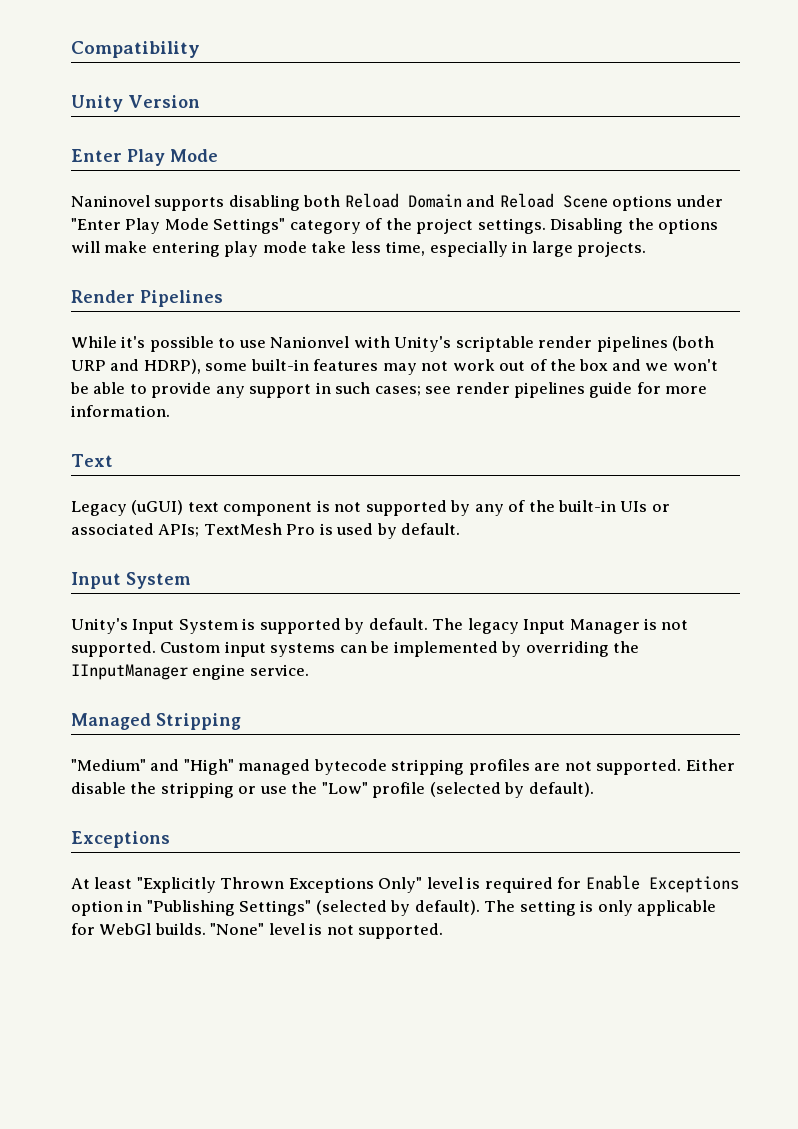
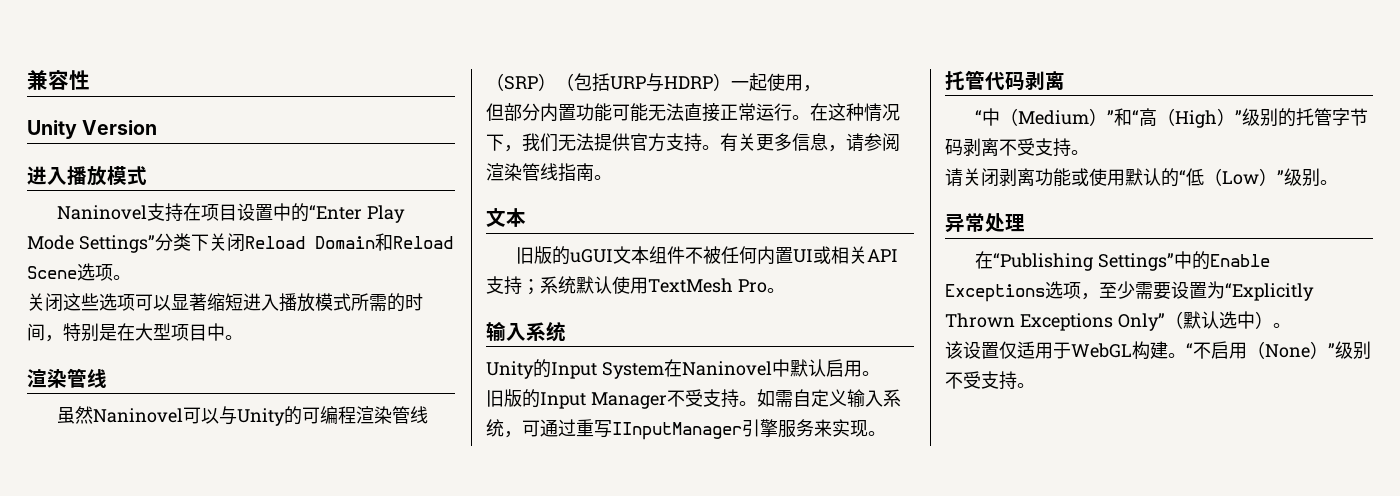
- Compatibility
+ 兼容性
  Unity Version
- Enter Play Mode
- Naninovel supports disabling both Reload Domain and Reload Scene options under "Enter Play Mode Settings" category of the project settings. Disabling the options will make entering play mode take less time, especially in large projects.
- Render Pipelines
- While it's possible to use Nanionvel with Unity's scriptable render pipelines (both URP and HDRP), some built-in features may not work out of the box and we won't be able to provide any support in such cases; see render pipelines guide for more information.
- Text
- Legacy (uGUI) text component is not supported by any of the built-in UIs or associated APIs; TextMesh Pro is used by default.
- Input System
- Unity's Input System is supported by default. The legacy Input Manager is not supported. Custom input systems can be implemented by overriding the IInputManager engine service.
- Managed Stripping
- "Medium" and "High" managed bytecode stripping profiles are not supported. Either disable the stripping or use the "Low" profile (selected by default).
- Exceptions
- At least "Explicitly Thrown Exceptions Only" level is required for Enable Exceptions option in "Publishing Settings" (selected by default). The setting is only applicable for WebGl builds. "None" level is not supported.
+ 进入播放模式
+ Naninovel支持在项目设置中的“Enter Play Mode Settings”分类下关闭Reload Domain和Reload Scene选项。
+ 关闭这些选项可以显著缩短进入播放模式所需的时间，特别是在大型项目中。
+ 渲染管线
+ 虽然Naninovel可以与Unity的可编程渲染管线（SRP）（包括URP与HDRP）一起使用，
+ 但部分内置功能可能无法直接正常运行。在这种情况下，我们无法提供官方支持。有关更多信息，请参阅渲染管线指南。
+ 文本
+ 旧版的uGUI文本组件不被任何内置UI或相关API支持；系统默认使用TextMesh Pro。
+ 输入系统
+ Unity的Input System在Naninovel中默认启用。
+ 旧版的Input Manager不受支持。如需自定义输入系统，可通过重写IInputManager引擎服务来实现。
+ 托管代码剥离
+ “中（Medium）”和“高（High）”级别的托管字节码剥离不受支持。
+ 请关闭剥离功能或使用默认的“低（Low）”级别。
+ 异常处理
+ 在“Publishing Settings”中的Enable Exceptions选项，至少需要设置为“Explicitly Thrown Exceptions Only”（默认选中）。
+ 该设置仅适用于WebGL构建。“不启用（None）”级别不受支持。

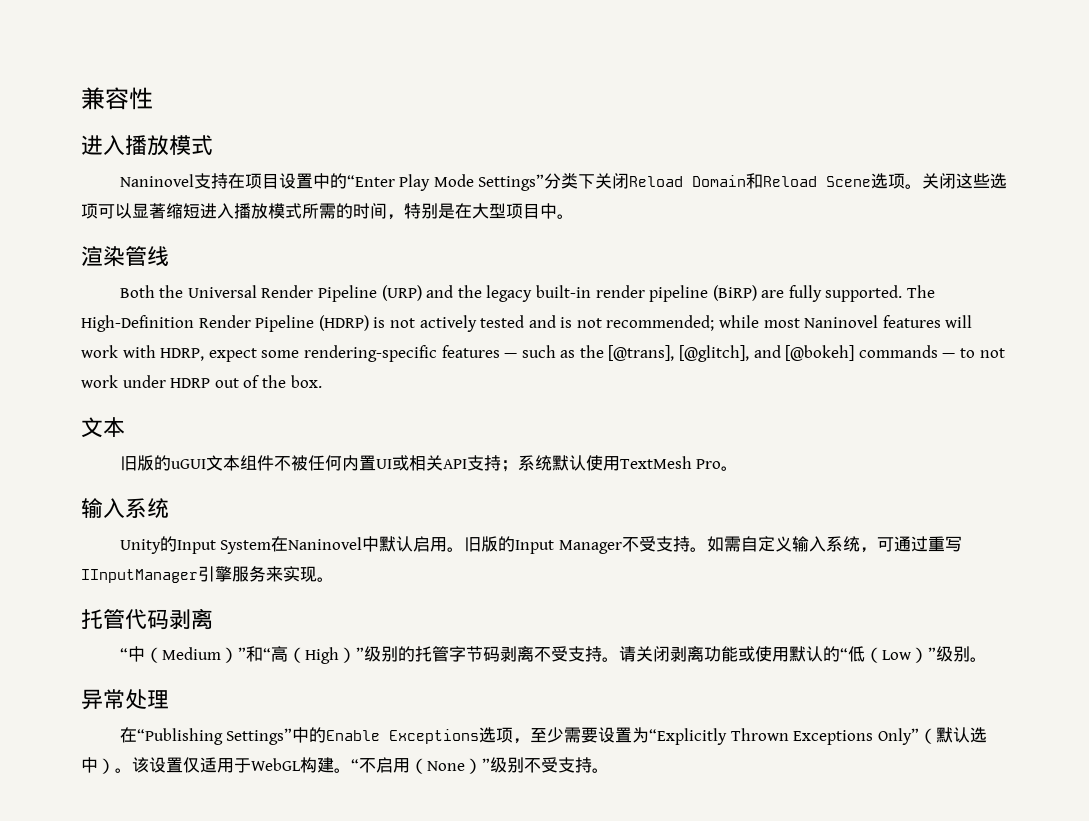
- Unity Version
- Naninovel支持在项目设置中的“Enter Play Mode Settings”分类下关闭Reload Domain和Reload Scene选项。
- 关闭这些选项可以显著缩短进入播放模式所需的时间，特别是在大型项目中。
+ Naninovel支持在项目设置中的“Enter Play Mode Settings”分类下关闭Reload Domain和Reload Scene选项。关闭这些选项可以显著缩短进入播放模式所需的时间，特别是在大型项目中。
- 虽然Naninovel可以与Unity的可编程渲染管线（SRP）（包括URP与HDRP）一起使用，
- 但部分内置功能可能无法直接正常运行。在这种情况下，我们无法提供官方支持。有关更多信息，请参阅渲染管线指南。
+ Both the Universal Render Pipeline (URP) and the legacy built-in render pipeline (BiRP) are fully supported. The High-Definition Render Pipeline (HDRP) is not actively tested and is not recommended; while most Naninovel features will work with HDRP, expect some rendering-specific features — such as the [@trans], [@glitch], and [@bokeh] commands — to not work under HDRP out of the box.
- Unity的Input System在Naninovel中默认启用。
- 旧版的Input Manager不受支持。
+ Unity的Input System在Naninovel中默认启用。旧版的Input Manager不受支持。
- “中（Medium）”和“高（High）”级别的托管字节码剥离不受支持。
- 请关闭剥离功能或使用默认的“低（Low）”级别。
+ “中（Medium）”和“高（High）”级别的托管字节码剥离不受支持。请关闭剥离功能或使用默认的“低（Low）”级别。
- 在“Publishing Settings”中的Enable Exceptions选项，至少需要设置为“Explicitly Thrown Exceptions Only”（默认选中）。
- 该设置仅适用于WebGL构建。
+ 在“Publishing Settings”中的Enable Exceptions选项，至少需要设置为“Explicitly Thrown Exceptions Only”（默认选中）。该设置仅适用于WebGL构建。

